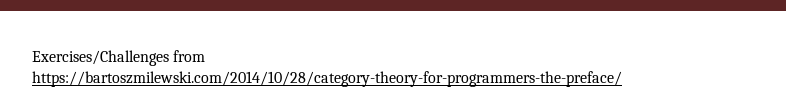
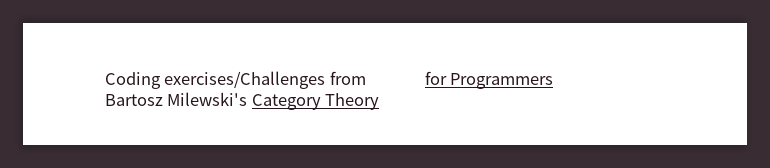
- Exercises/Challenges from https://bartoszmilewski.com/2014/10/28/category-theory-for-programmers-the-preface/
+ Coding exercises/Challenges from Bartosz Milewski's Category Theory for Programmers

